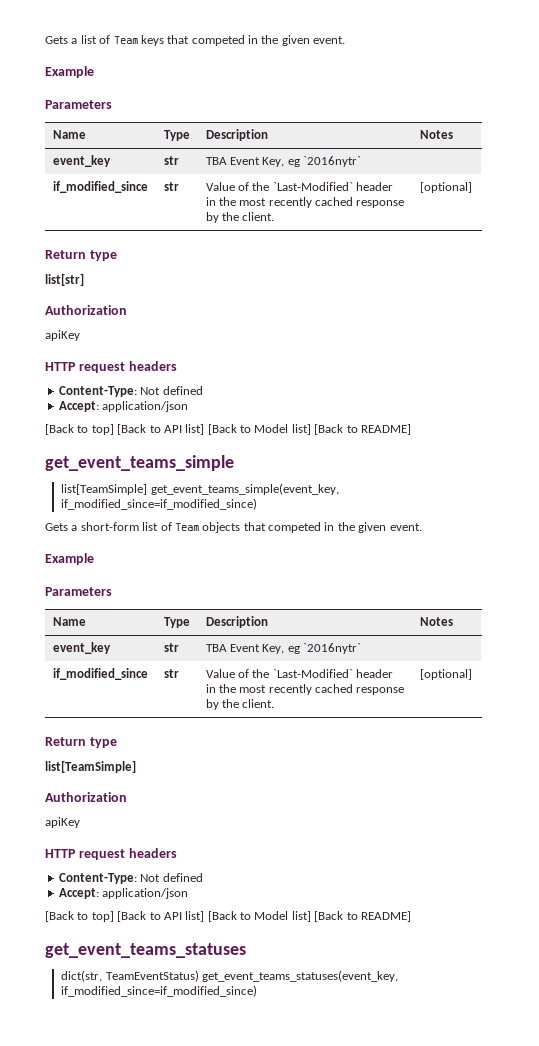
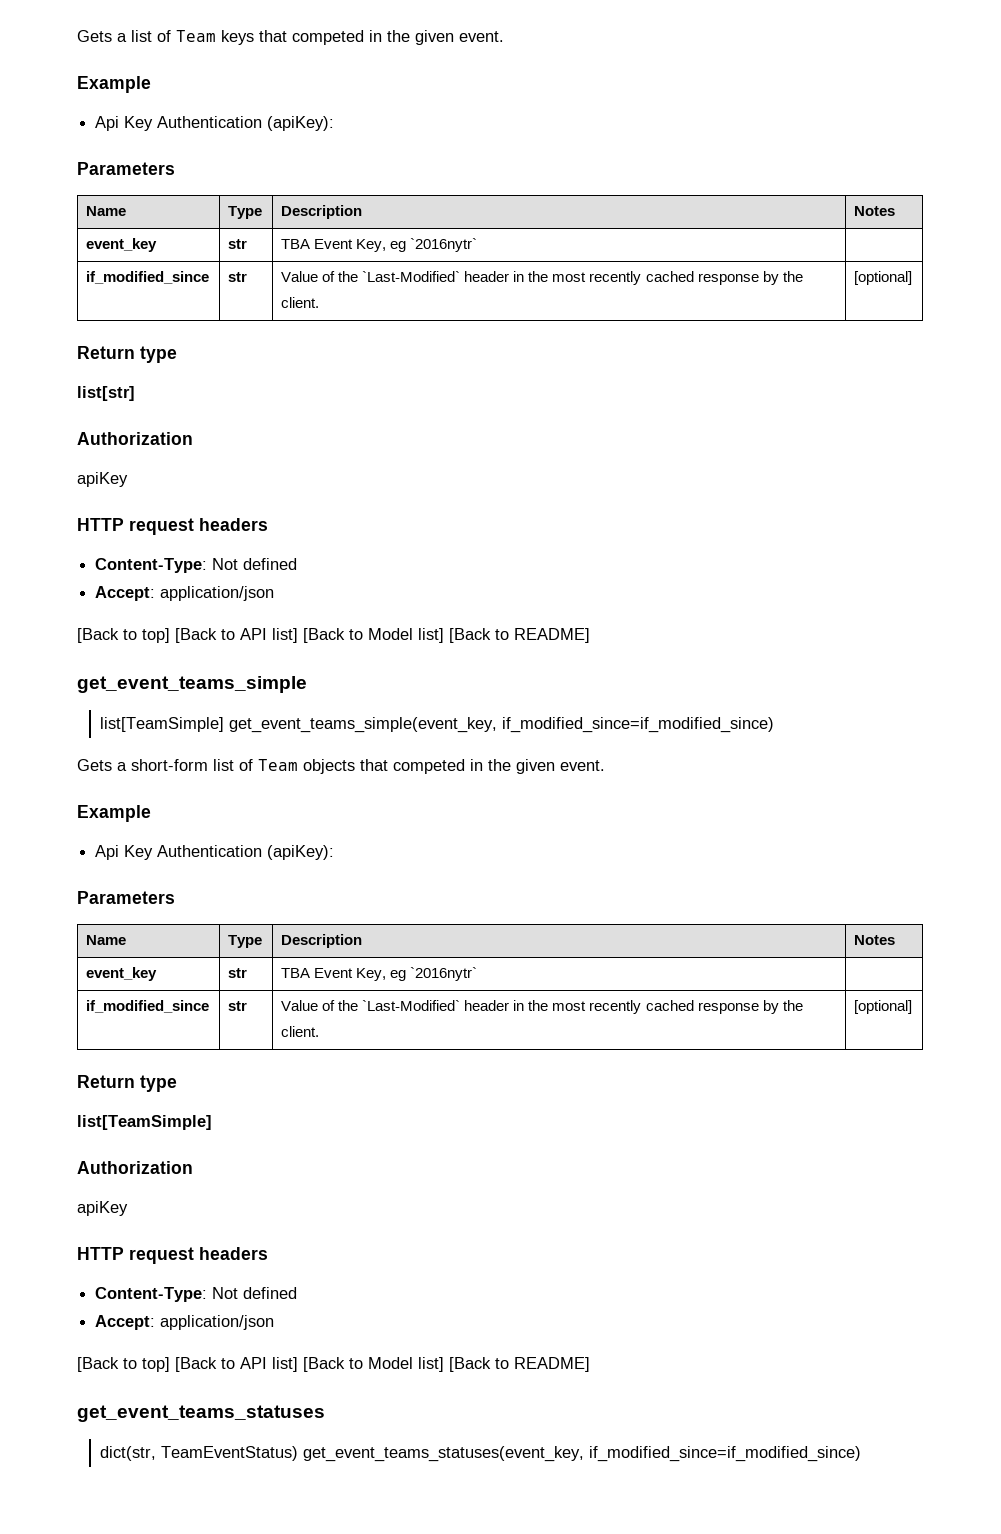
  Gets a list of Team keys that competed in the given event.
  Example
+ Api Key Authentication (apiKey):
  Gets a short-form list of Team objects that competed in the given event.
  Example
+ Api Key Authentication (apiKey):

